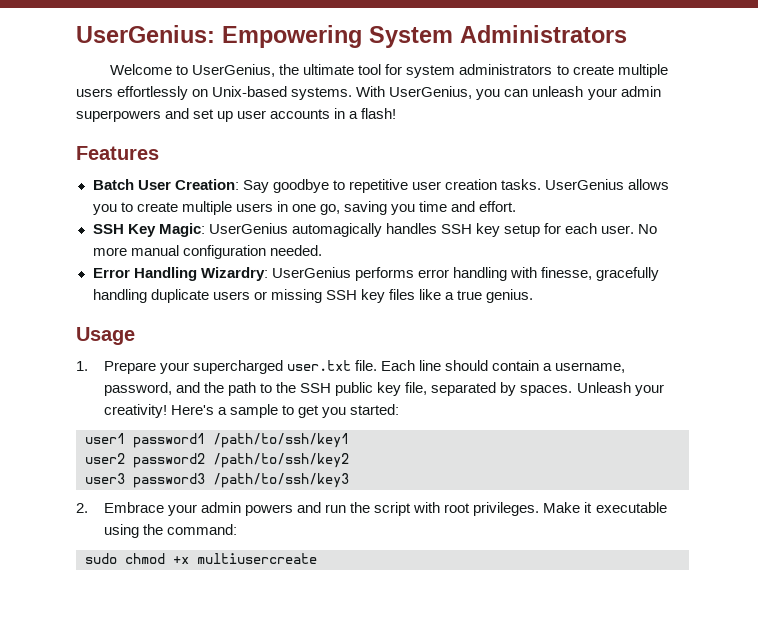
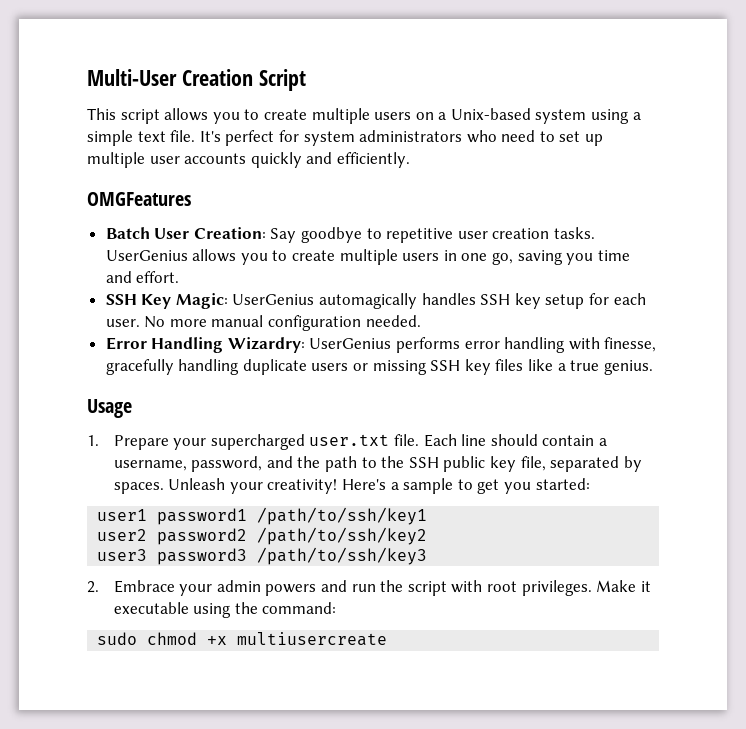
- UserGenius: Empowering System Administrators
- Welcome to UserGenius, the ultimate tool for system administrators to create multiple users effortlessly on Unix-based systems. With UserGenius, you can unleash your admin superpowers and set up user accounts in a flash!
- Features
+ Multi-User Creation Script
+ This script allows you to create multiple users on a Unix-based system using a simple text file. It's perfect for system administrators who need to set up multiple user accounts quickly and efficiently.
+ OMGFeatures

